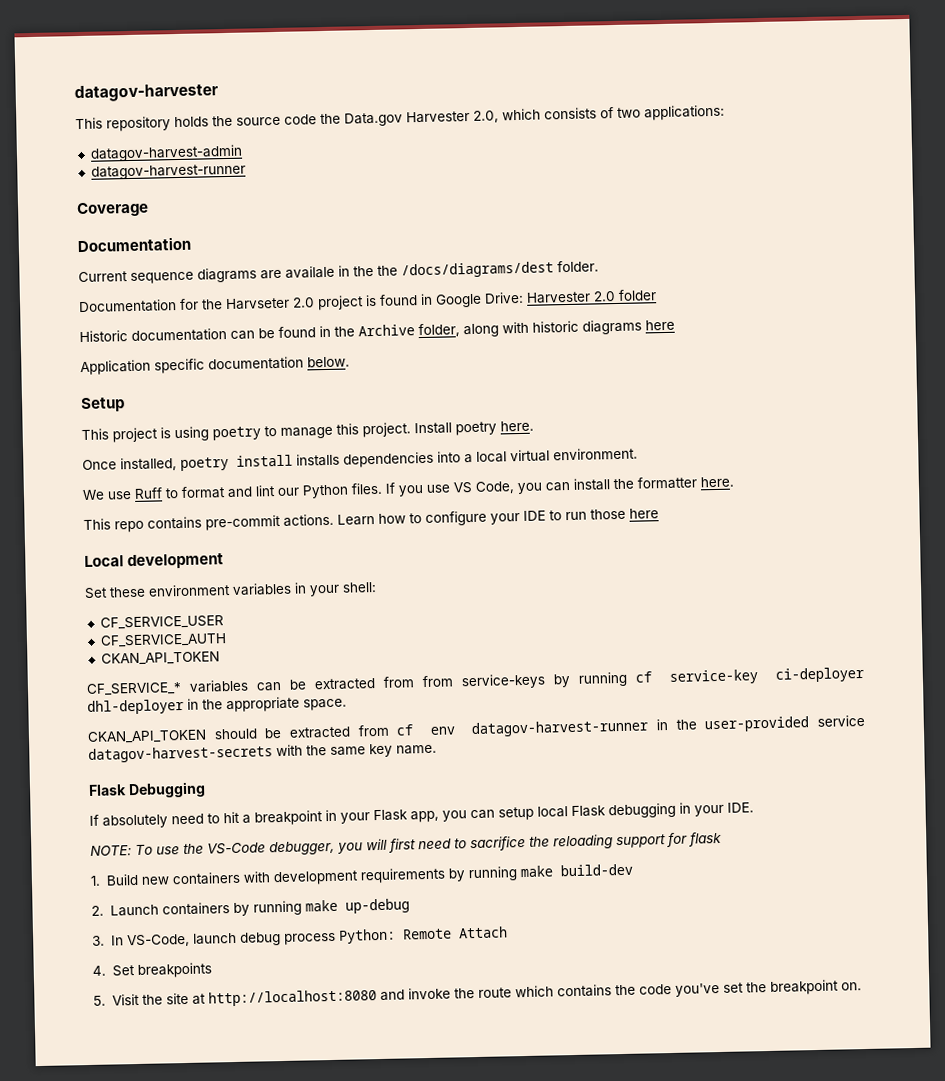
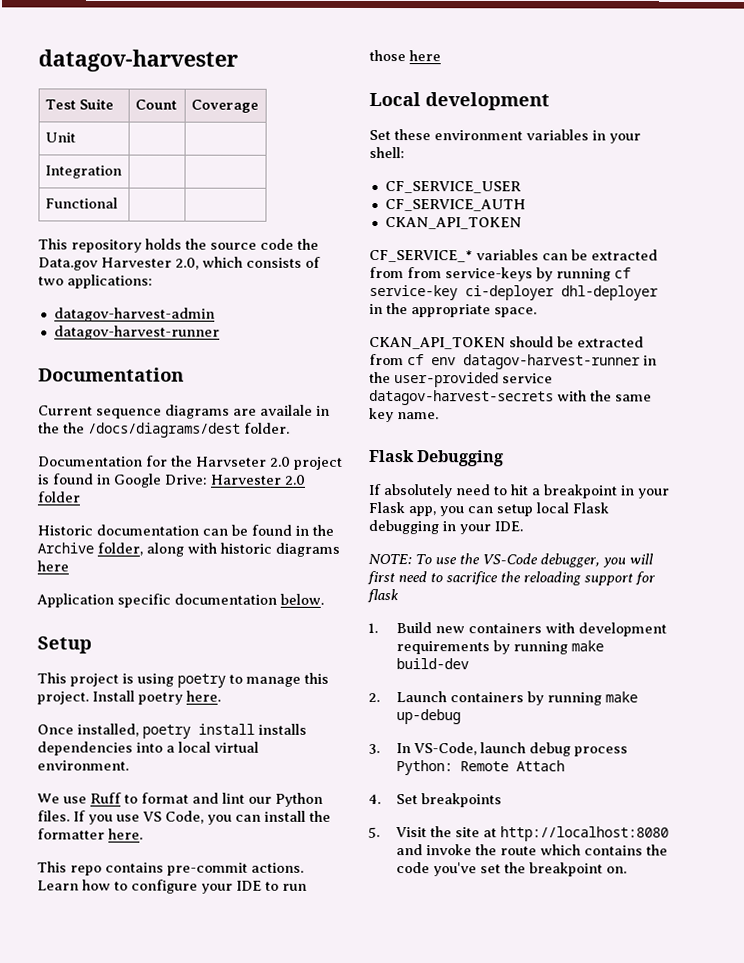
+ Test Suite | Count | Coverage
+ Unit | |
+ Integration | |
+ Functional | |
- Coverage

